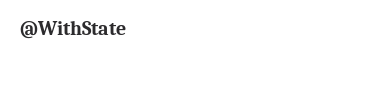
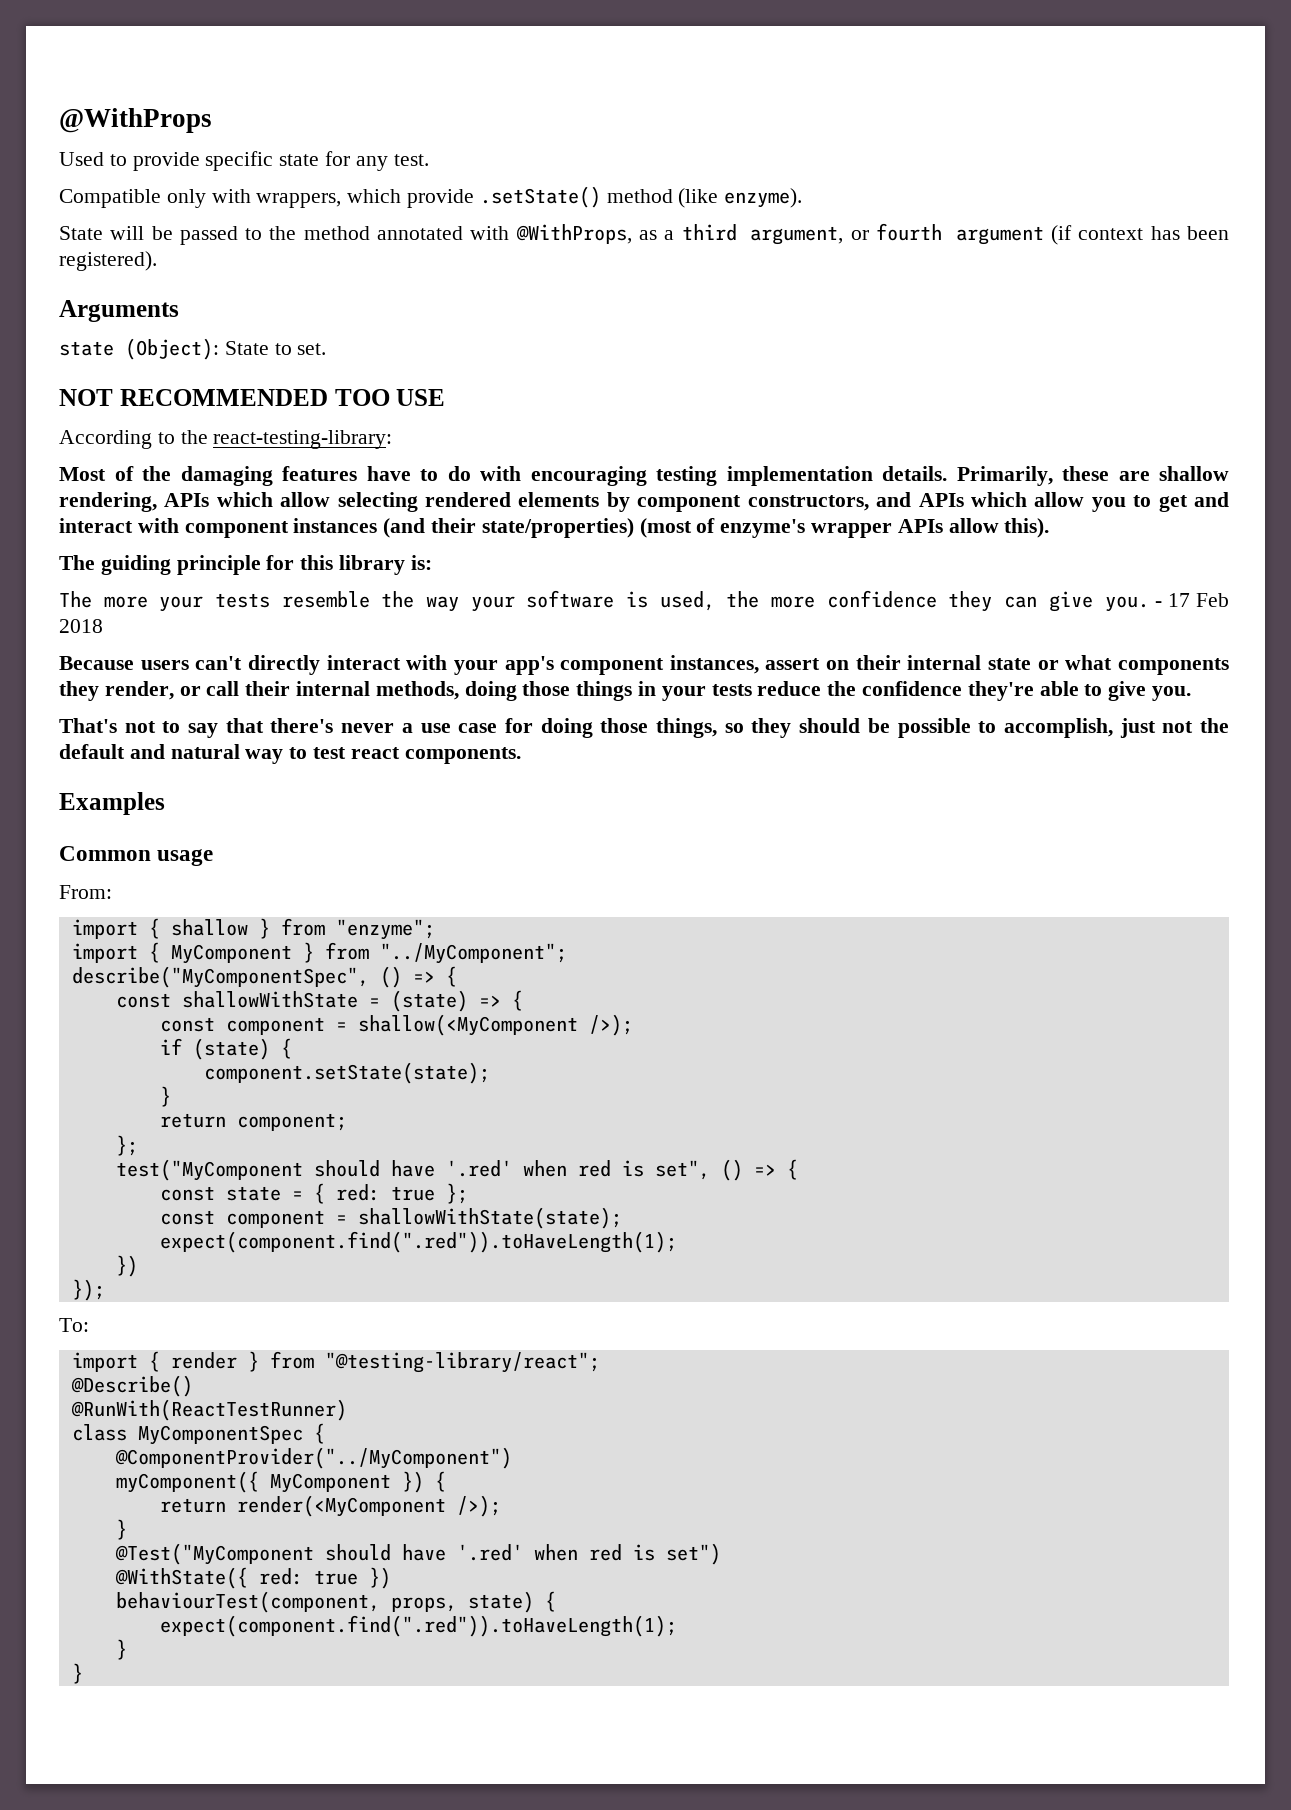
- @WithState
+ @WithProps
+ Used to provide specific state for any test.
+ Compatible only with wrappers, which provide .setState() method (like enzyme).
+ State will be passed to the method annotated with @WithProps, as a third argument, or fourth argument (if context has been registered).
+ Arguments
+ state (Object): State to set.
+ NOT RECOMMENDED TOO USE
+ According to the react-testing-library:
+ Most of the damaging features have to do with encouraging testing implementation details. Primarily, these are shallow rendering, APIs which allow selecting rendered elements by component constructors, and APIs which allow you to get and interact with component instances (and their state/properties) (most of enzyme's wrapper APIs allow this).
+ The guiding principle for this library is:
+ The more your tests resemble the way your software is used, the more confidence they can give you. - 17 Feb 2018
+ Because users can't directly interact with your app's component instances, assert on their internal state or what components they render, or call their internal methods, doing those things in your tests reduce the confidence they're able to give you.
+ That's not to say that there's never a use case for doing those things, so they should be possible to accomplish, just not the default and natural way to test react components.
+ Examples
+ Common usage
+ From:
+ import { shallow } from "enzyme";
+ import { MyComponent } from "../MyComponent";
+ describe("MyComponentSpec", () => {
+ const shallowWithState = (state) => {
+ const component = shallow(<MyComponent />);
+ if (state) {
+ component.setState(state);
+ }
+ return component;
+ };
+ test("MyComponent should have '.red' when red is set", () => {
+ const state = { red: true };
+ const component = shallowWithState(state);
+ expect(component.find(".red")).toHaveLength(1);
+ })
+ });
+ To:
+ import { render } from "@testing-library/react";
+ @Describe()
+ @RunWith(ReactTestRunner)
+ class MyComponentSpec {
+ @ComponentProvider("../MyComponent")
+ myComponent({ MyComponent }) {
+ return render(<MyComponent />);
+ }
+ @Test("MyComponent should have '.red' when red is set")
+ @WithState({ red: true })
+ behaviourTest(component, props, state) {
+ expect(component.find(".red")).toHaveLength(1);
+ }
+ }

